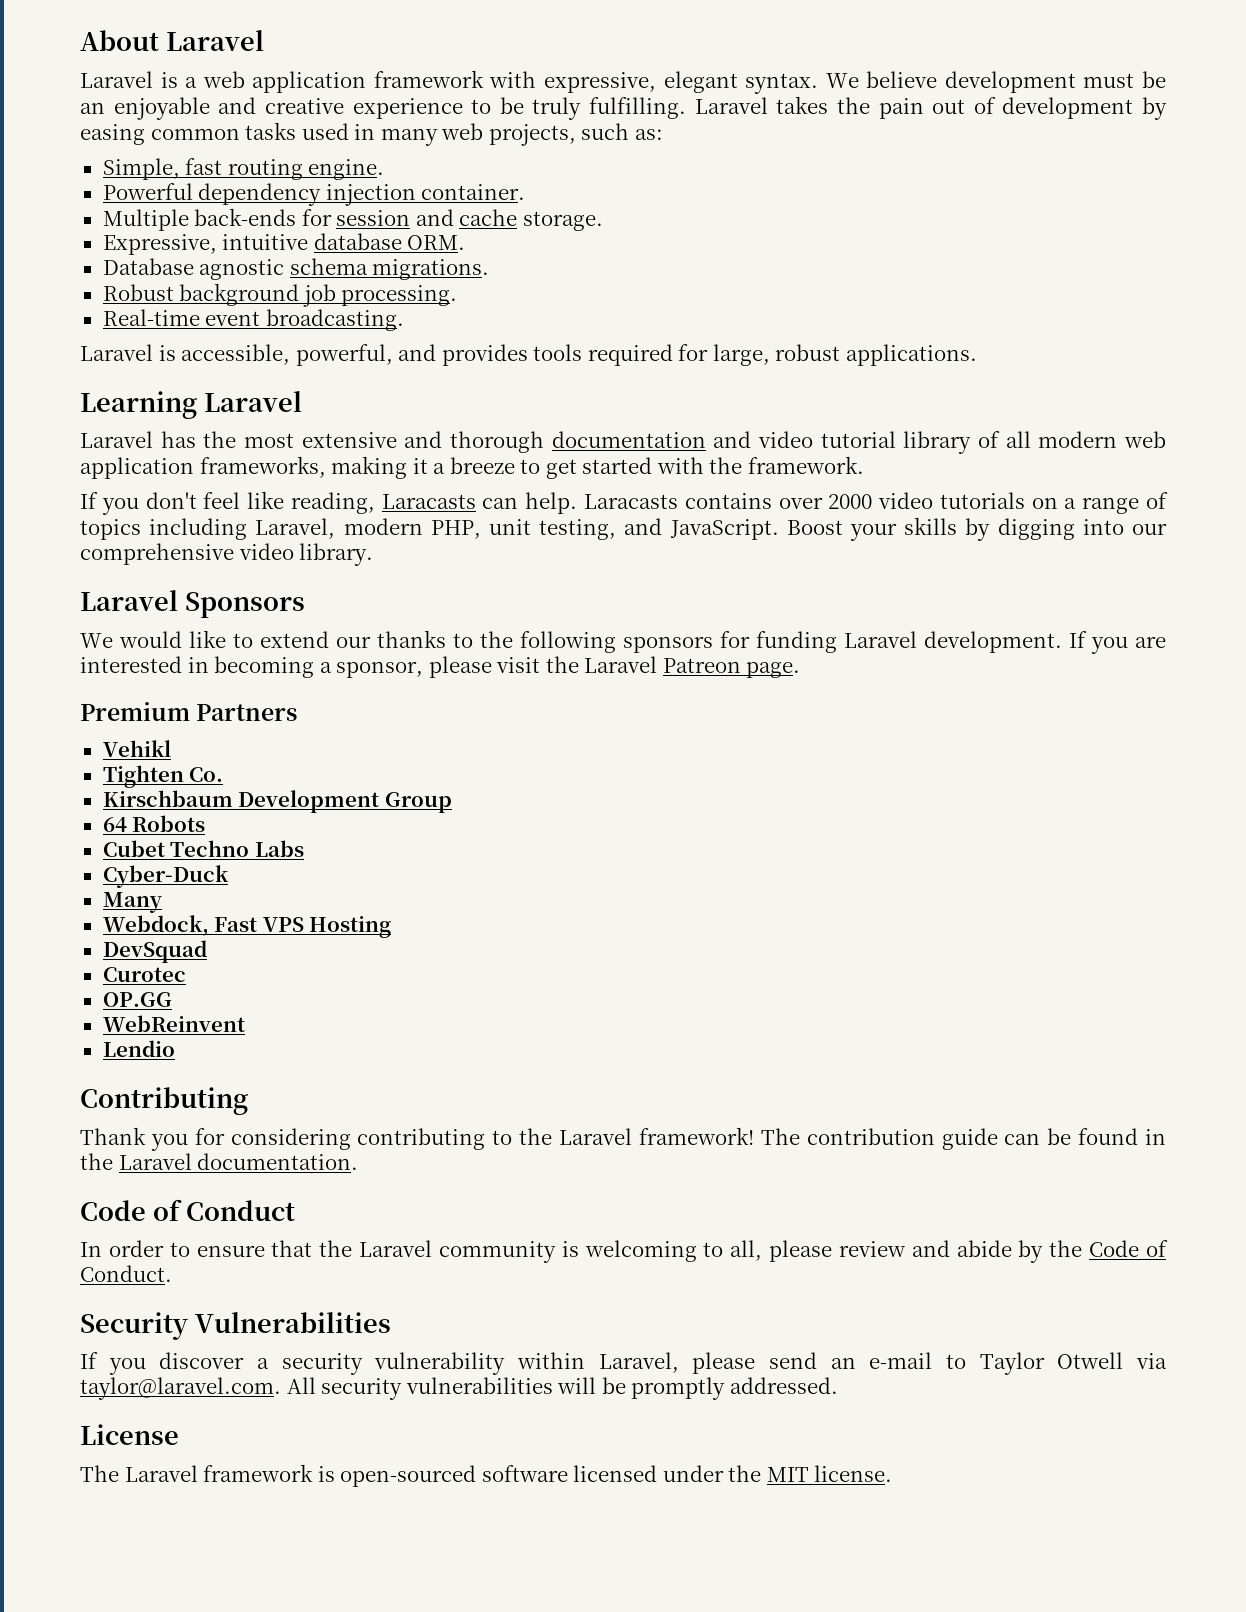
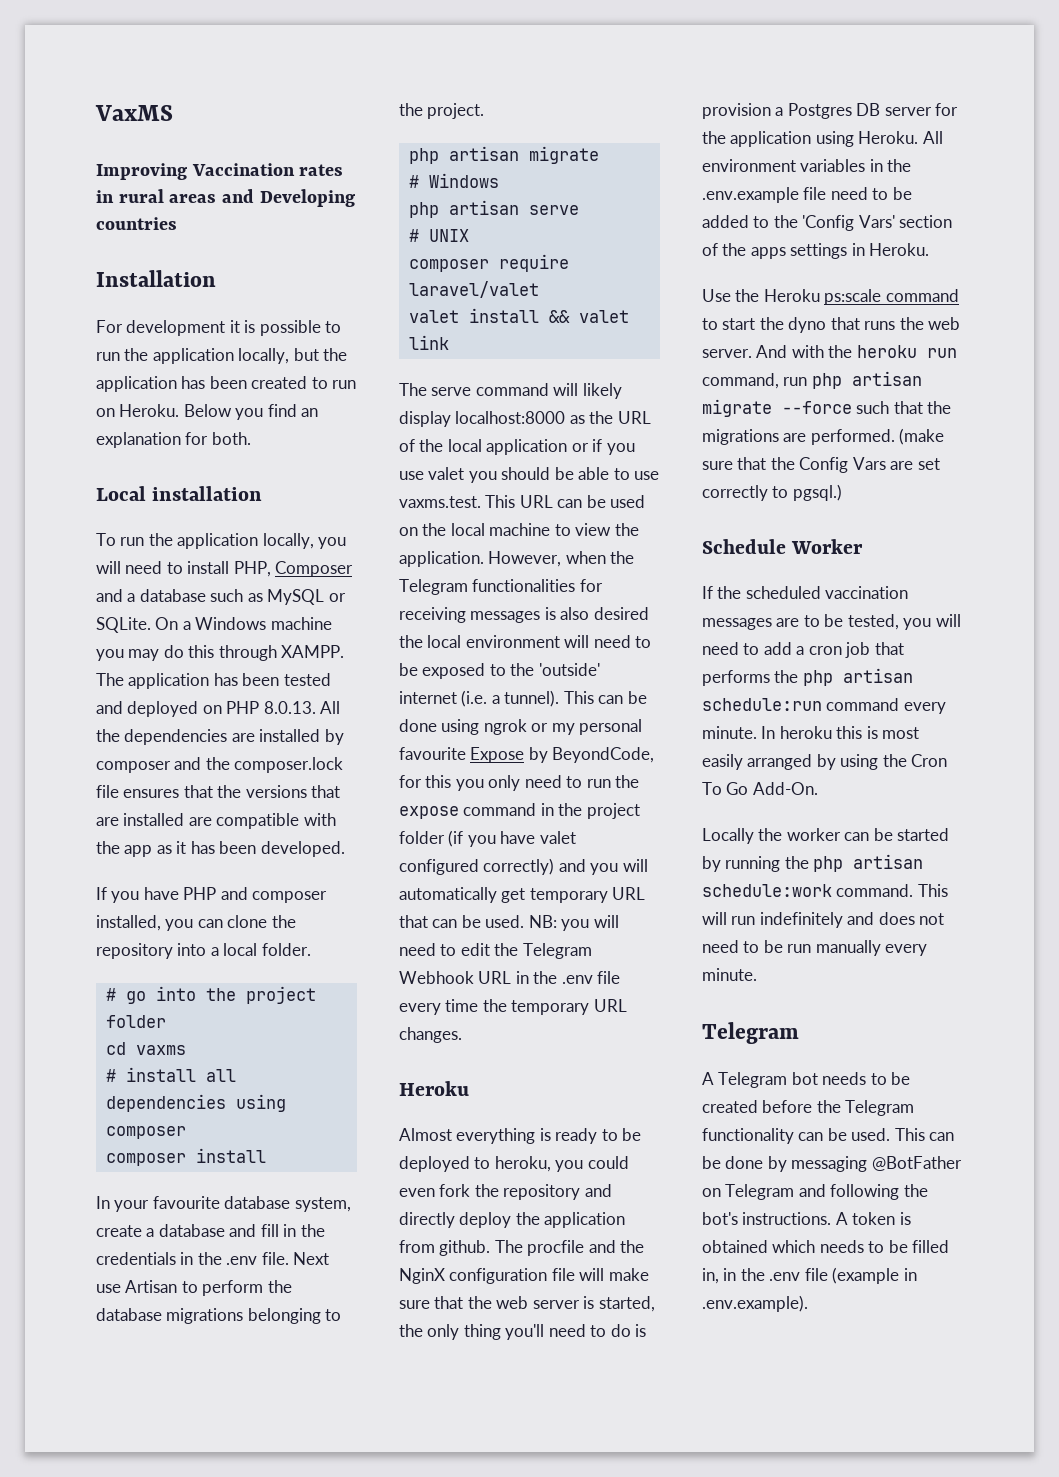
- About Laravel
- Laravel is a web application framework with expressive, elegant syntax. We believe development must be an enjoyable and creative experience to be truly fulfilling. Laravel takes the pain out of development by easing common tasks used in many web projects, such as:
- Simple, fast routing engine.
- Powerful dependency injection container.
- Multiple back-ends for session and cache storage.
- Expressive, intuitive database ORM.
- Database agnostic schema migrations.
- Robust background job processing.
- Real-time event broadcasting.
- Laravel is accessible, powerful, and provides tools required for large, robust applications.
- Learning Laravel
- Laravel has the most extensive and thorough documentation and video tutorial library of all modern web application frameworks, making it a breeze to get started with the framework.
- If you don't feel like reading, Laracasts can help. Laracasts contains over 2000 video tutorials on a range of topics including Laravel, modern PHP, unit testing, and JavaScript. Boost your skills by digging into our comprehensive video library.
- Laravel Sponsors
- We would like to extend our thanks to the following sponsors for funding Laravel development. If you are interested in becoming a sponsor, please visit the Laravel Patreon page.
- Premium Partners
- Vehikl
- Tighten Co.
- Kirschbaum Development Group
- 64 Robots
- Cubet Techno Labs
- Cyber-Duck
- Many
- Webdock, Fast VPS Hosting
- DevSquad
- Curotec
- OP.GG
- WebReinvent
- Lendio
- Contributing
- Thank you for considering contributing to the Laravel framework! The contribution guide can be found in the Laravel documentation.
- Code of Conduct
- In order to ensure that the Laravel community is welcoming to all, please review and abide by the Code of Conduct.
- Security Vulnerabilities
- If you discover a security vulnerability within Laravel, please send an e-mail to Taylor Otwell via taylor@laravel.com. All security vulnerabilities will be promptly addressed.
- License
- The Laravel framework is open-sourced software licensed under the MIT license.
+ VaxMS
+ Improving Vaccination rates in rural areas and Developing countries
+ Installation
+ For development it is possible to run the application locally, but the application has been created to run on Heroku. Below you find an explanation for both.
+ Local installation
+ To run the application locally, you will need to install PHP, Composer and a database such as MySQL or SQLite. On a Windows machine you may do this through XAMPP. The application has been tested and deployed on PHP 8.0.13. All the dependencies are installed by composer and the composer.lock file ensures that the versions that are installed are compatible with the app as it has been developed.
+ If you have PHP and composer installed, you can clone the repository into a local folder.
+ # go into the project folder
+ cd vaxms
+ # install all dependencies using composer
+ composer install
+ In your favourite database system, create a database and fill in the credentials in the .env file. Next use Artisan to perform the database migrations belonging to the project.
+ php artisan migrate
+ # Windows
+ php artisan serve
+ # UNIX
+ composer require laravel/valet
+ valet install && valet link
+ The serve command will likely display localhost:8000 as the URL of the local application or if you use valet you should be able to use vaxms.test. This URL can be used on the local machine to view the application. However, when the Telegram functionalities for receiving messages is also desired the local environment will need to be exposed to the 'outside' internet (i.e. a tunnel). This can be done using ngrok or my personal favourite Expose by BeyondCode, for this you only need to run the expose command in the project folder (if you have valet configured correctly) and you will automatically get temporary URL that can be used. NB: you will need to edit the Telegram Webhook URL in the .env file every time the temporary URL changes.
+ Heroku
+ Almost everything is ready to be deployed to heroku, you could even fork the repository and directly deploy the application from github. The procfile and the NginX configuration file will make sure that the web server is started, the only thing you'll need to do is provision a Postgres DB server for the application using Heroku. All environment variables in the .env.example file need to be added to the 'Config Vars' section of the apps settings in Heroku.
+ Use the Heroku ps:scale command to start the dyno that runs the web server. And with the heroku run command, run php artisan migrate --force such that the migrations are performed. (make sure that the Config Vars are set correctly to pgsql.)
+ Schedule Worker
+ If the scheduled vaccination messages are to be tested, you will need to add a cron job that performs the php artisan schedule:run command every minute. In heroku this is most easily arranged by using the Cron To Go Add-On.
+ Locally the worker can be started by running the php artisan schedule:work command. This will run indefinitely and does not need to be run manually every minute.
+ Telegram
+ A Telegram bot needs to be created before the Telegram functionality can be used. This can be done by messaging @BotFather on Telegram and following the bot's instructions. A token is obtained which needs to be filled in, in the .env file (example in .env.example).

